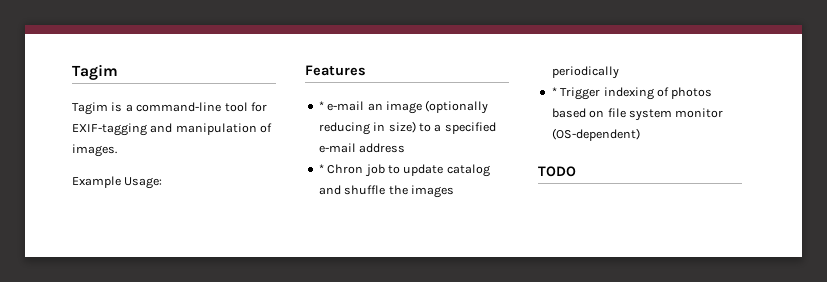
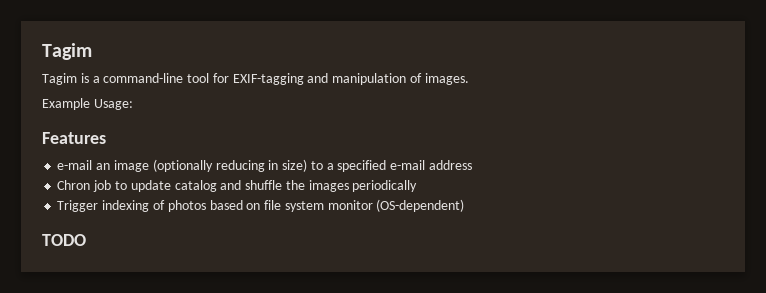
- * e-mail an image (optionally reducing in size) to a specified e-mail address
+ e-mail an image (optionally reducing in size) to a specified e-mail address
- * Chron job to update catalog and shuffle the images periodically
+ Chron job to update catalog and shuffle the images periodically
- * Trigger indexing of photos based on file system monitor (OS-dependent)
+ Trigger indexing of photos based on file system monitor (OS-dependent)

